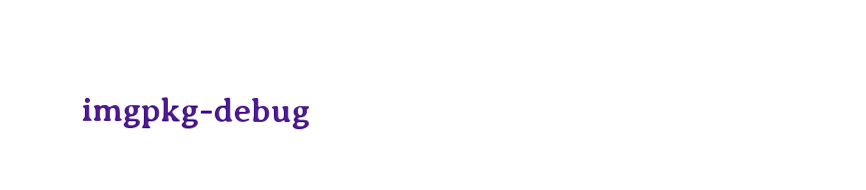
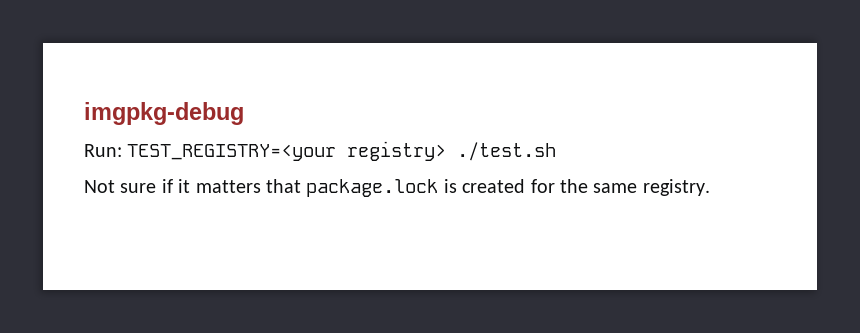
+ Run: TEST_REGISTRY=<your registry> ./test.sh
+ Not sure if it matters that package.lock is created for the same registry.

